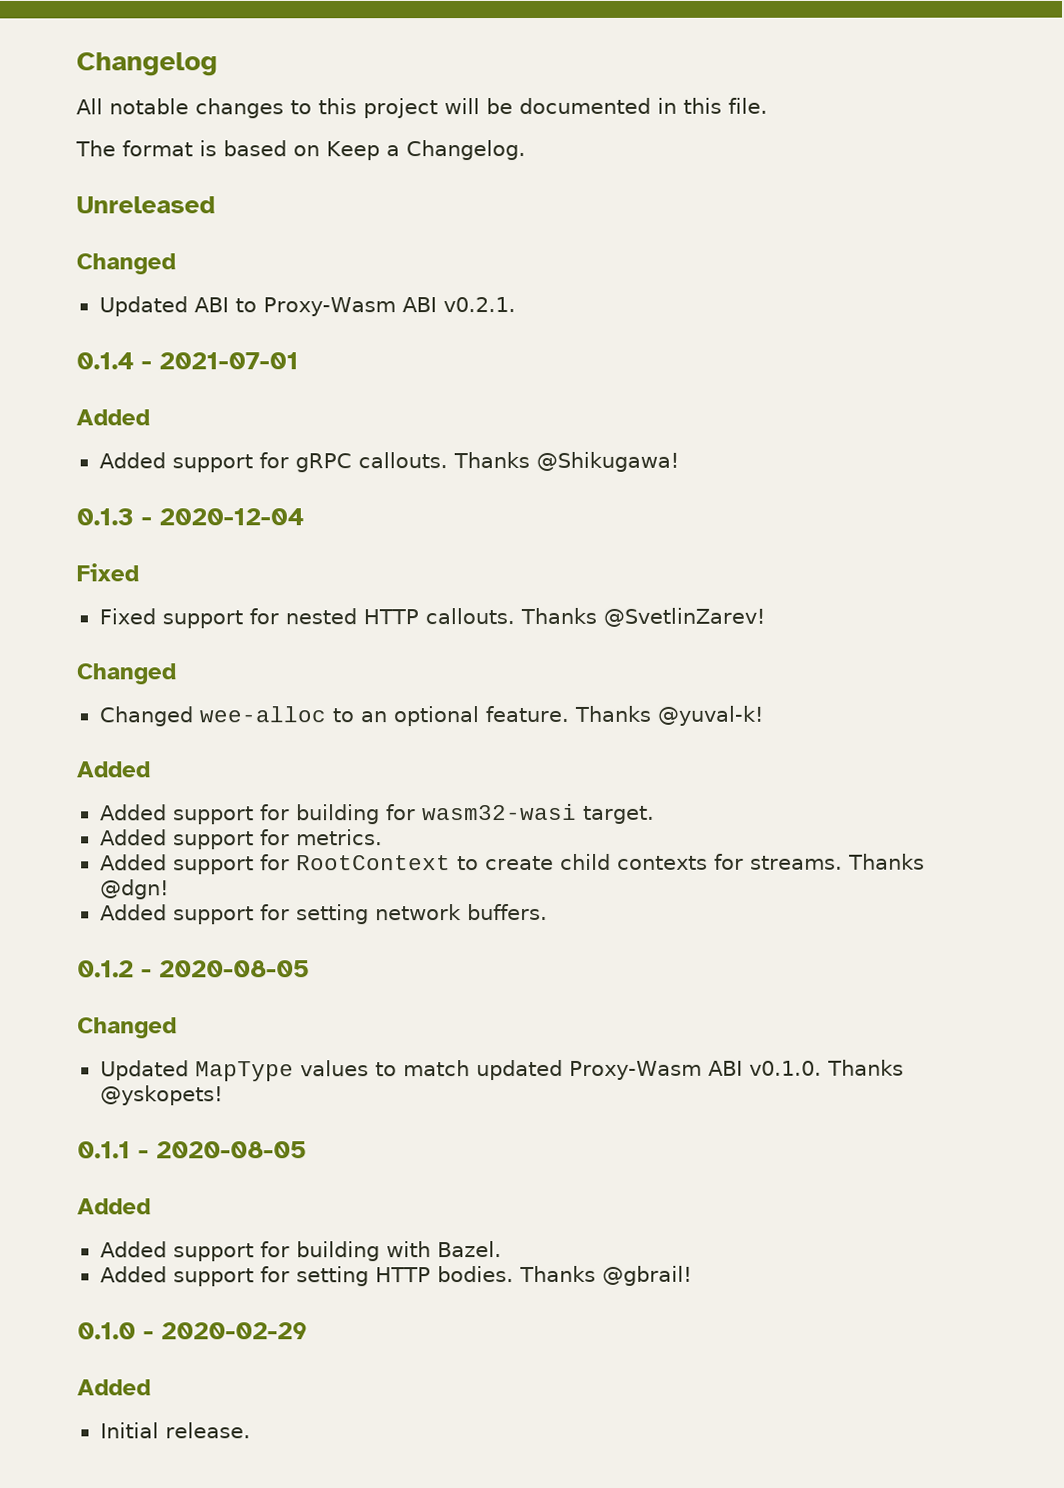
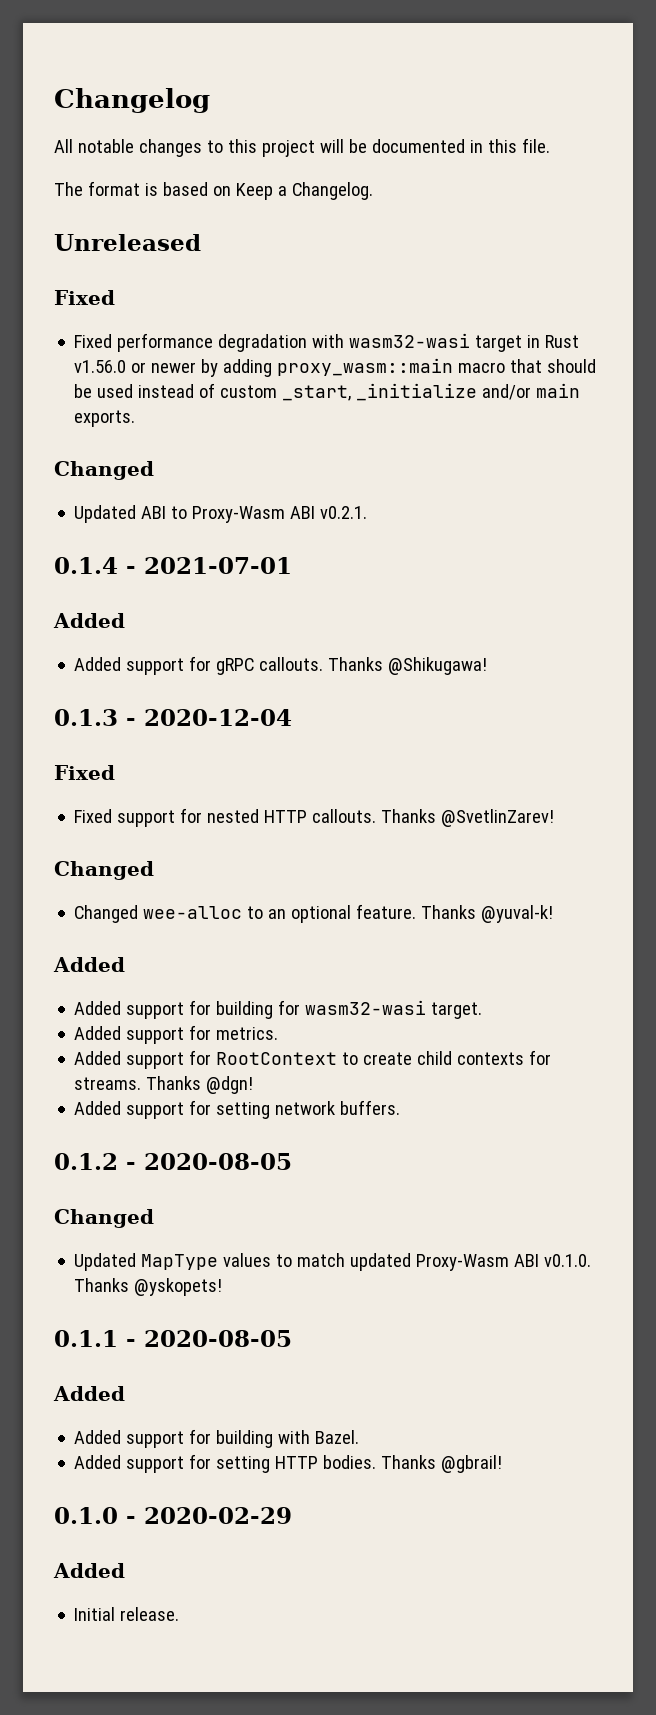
  Unreleased
+ Fixed
+ Fixed performance degradation with wasm32-wasi target in Rust v1.56.0 or newer by adding proxy_wasm::main macro that should be used instead of custom _start, _initialize and/or main exports.

